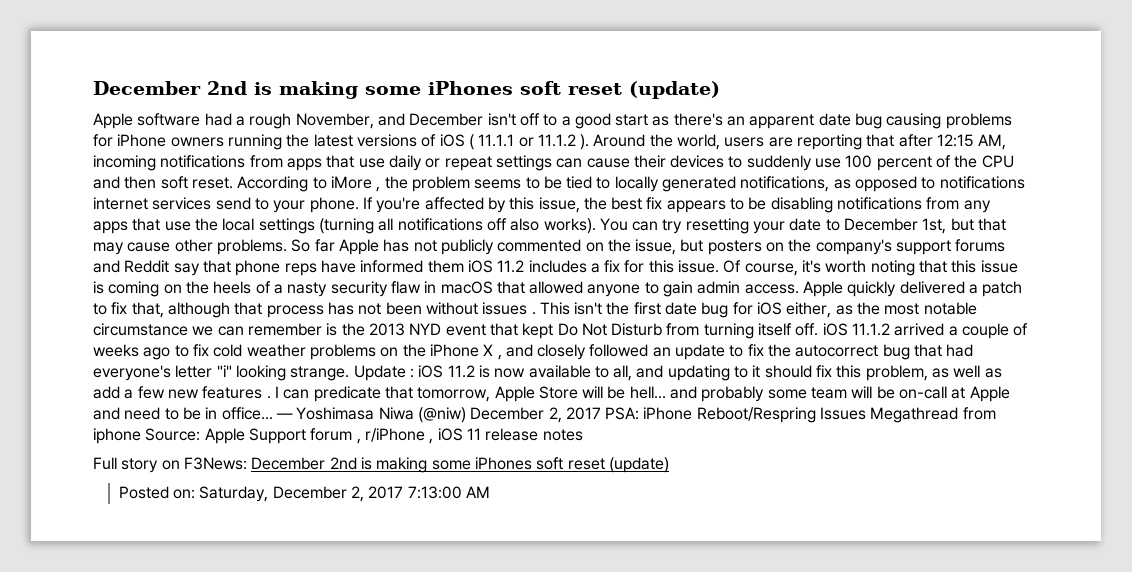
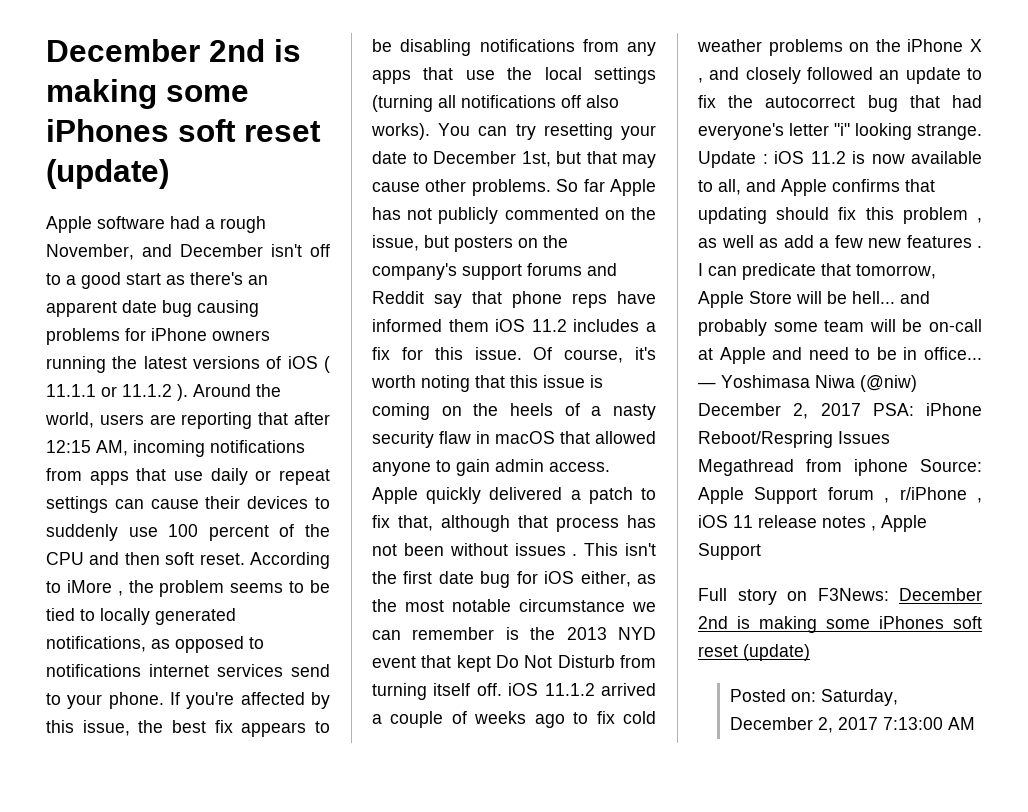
- Update : iOS 11.2 is now available to all, and updating to it should fix this problem, as well as add a few new features .
+ Update : iOS 11.2 is now available to all, and Apple confirms that updating should fix this problem , as well as add a few new features .
- — Yoshimasa Niwa (@niw) December 2, 2017 PSA: iPhone Reboot/Respring Issues Megathread from iphone Source: Apple Support forum , r/iPhone , iOS 11 release notes
+ — Yoshimasa Niwa (@niw) December 2, 2017 PSA: iPhone Reboot/Respring Issues Megathread from iphone Source: Apple Support forum , r/iPhone , iOS 11 release notes , Apple Support

